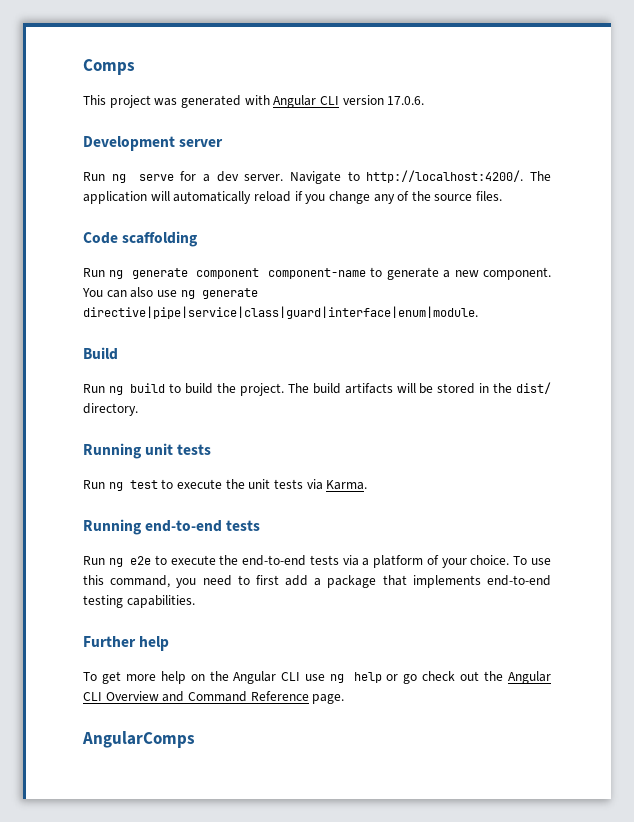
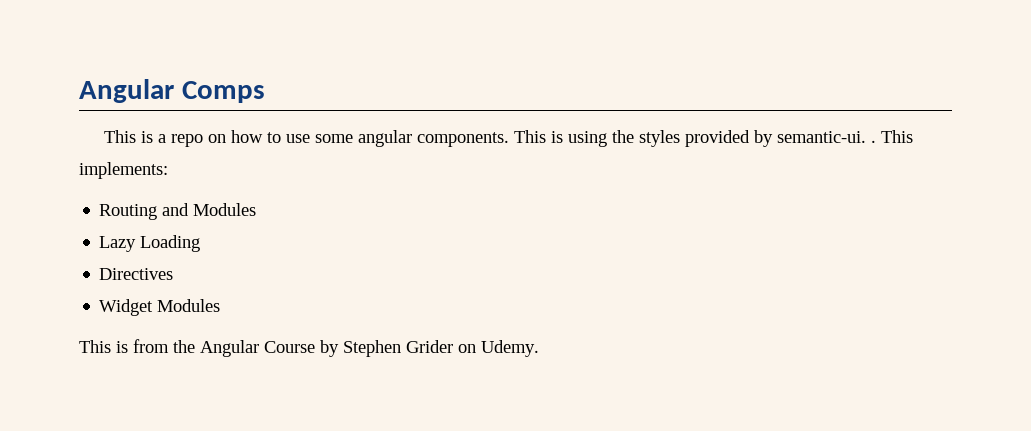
- Comps
+ Angular Comps
- This project was generated with Angular CLI version 17.0.6.
- Development server
- Run ng serve for a dev server. Navigate to http://localhost:4200/. The application will automatically reload if you change any of the source files.
- Code scaffolding
- Run ng generate component component-name to generate a new component. You can also use ng generate directive|pipe|service|class|guard|interface|enum|module.
- Build
- Run ng build to build the project. The build artifacts will be stored in the dist/ directory.
- Running unit tests
- Run ng test to execute the unit tests via Karma.
- Running end-to-end tests
- Run ng e2e to execute the end-to-end tests via a platform of your choice. To use this command, you need to first add a package that implements end-to-end testing capabilities.
- Further help
- To get more help on the Angular CLI use ng help or go check out the Angular CLI Overview and Command Reference page.
- AngularComps
+ This is a repo on how to use some angular components. This is using the styles provided by semantic-ui. . This implements:
+ Routing and Modules
+ Lazy Loading
+ Directives
+ Widget Modules
+ This is from the Angular Course by Stephen Grider on Udemy.

